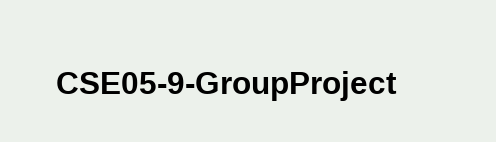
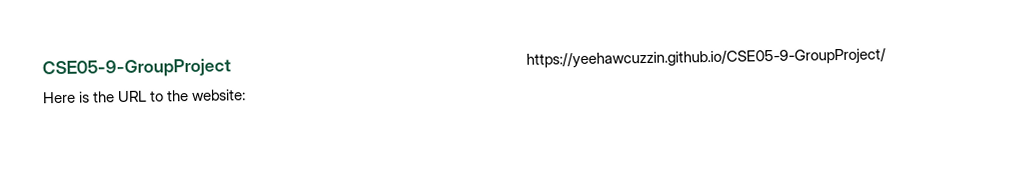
+ Here is the URL to the website: https://yeehawcuzzin.github.io/CSE05-9-GroupProject/

